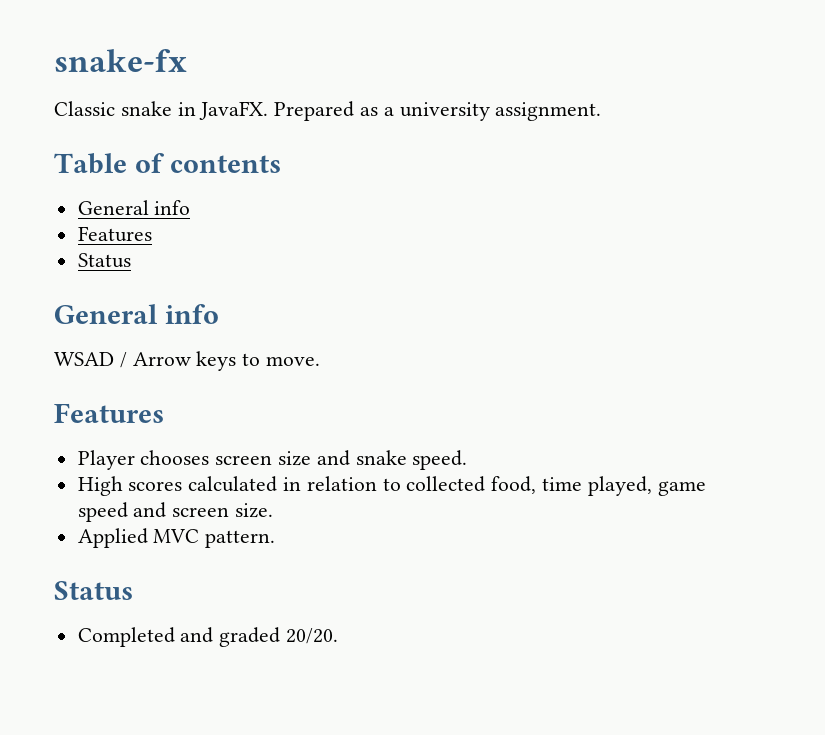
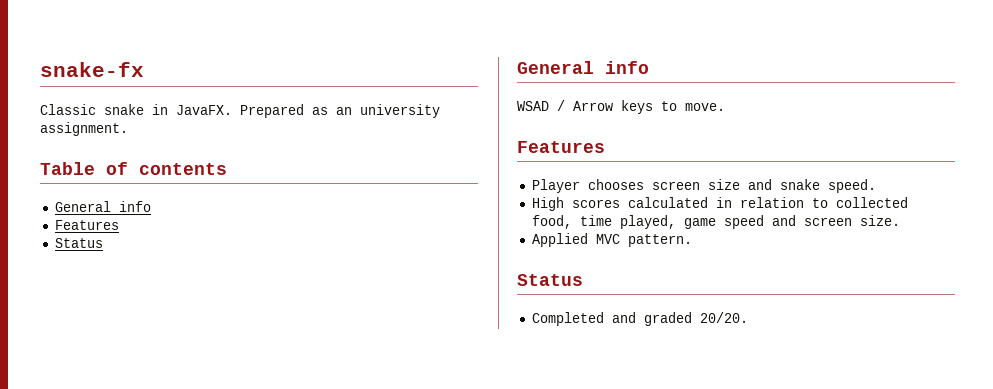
- Prepared as a university assignment.
+ Prepared as an university assignment.

